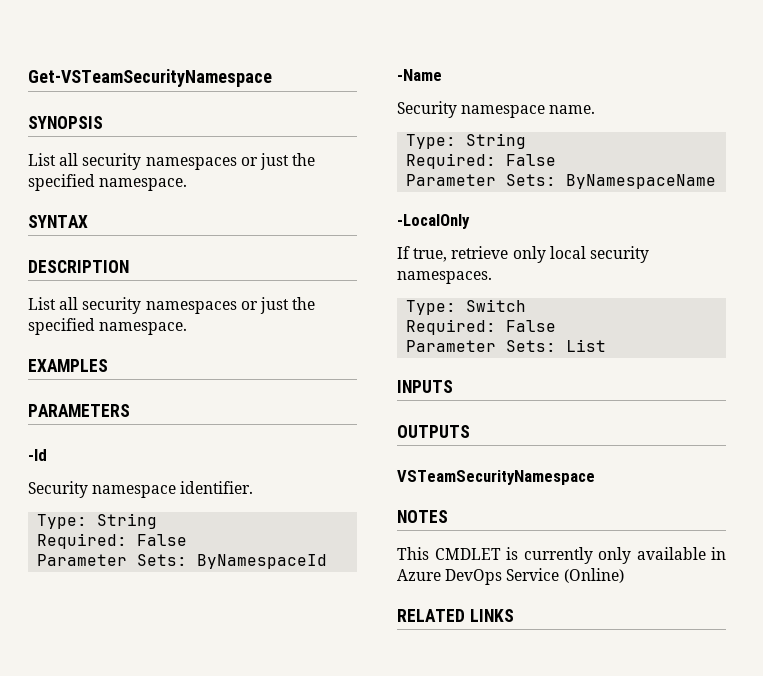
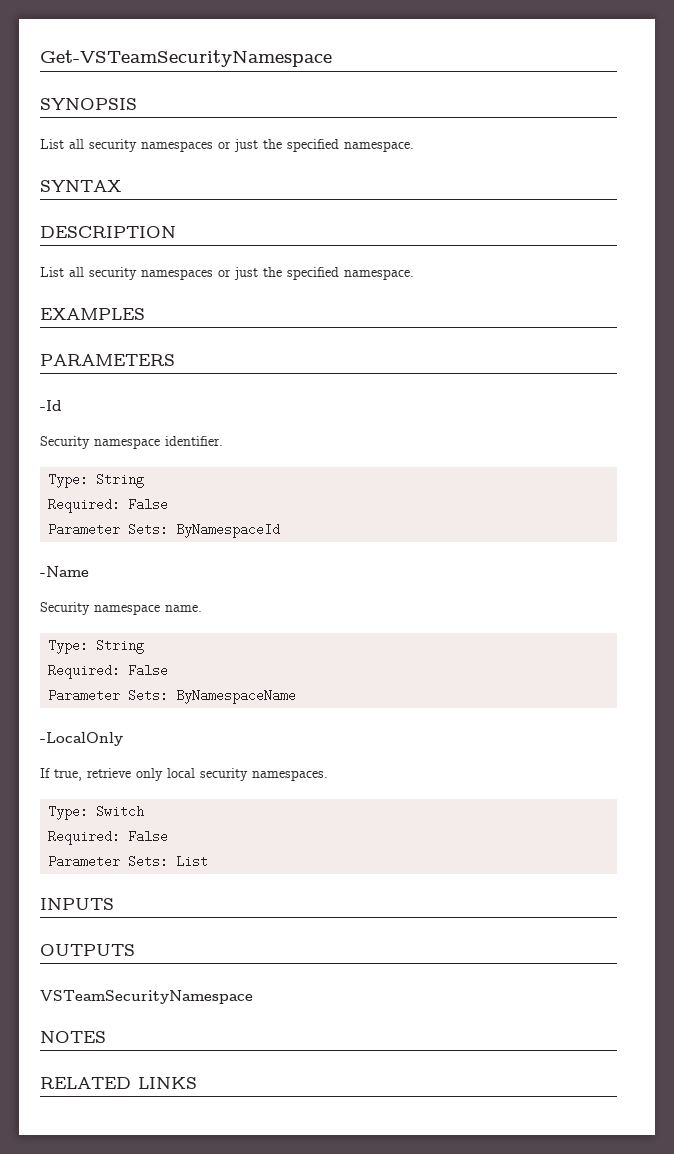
- This CMDLET is currently only available in Azure DevOps Service (Online)

